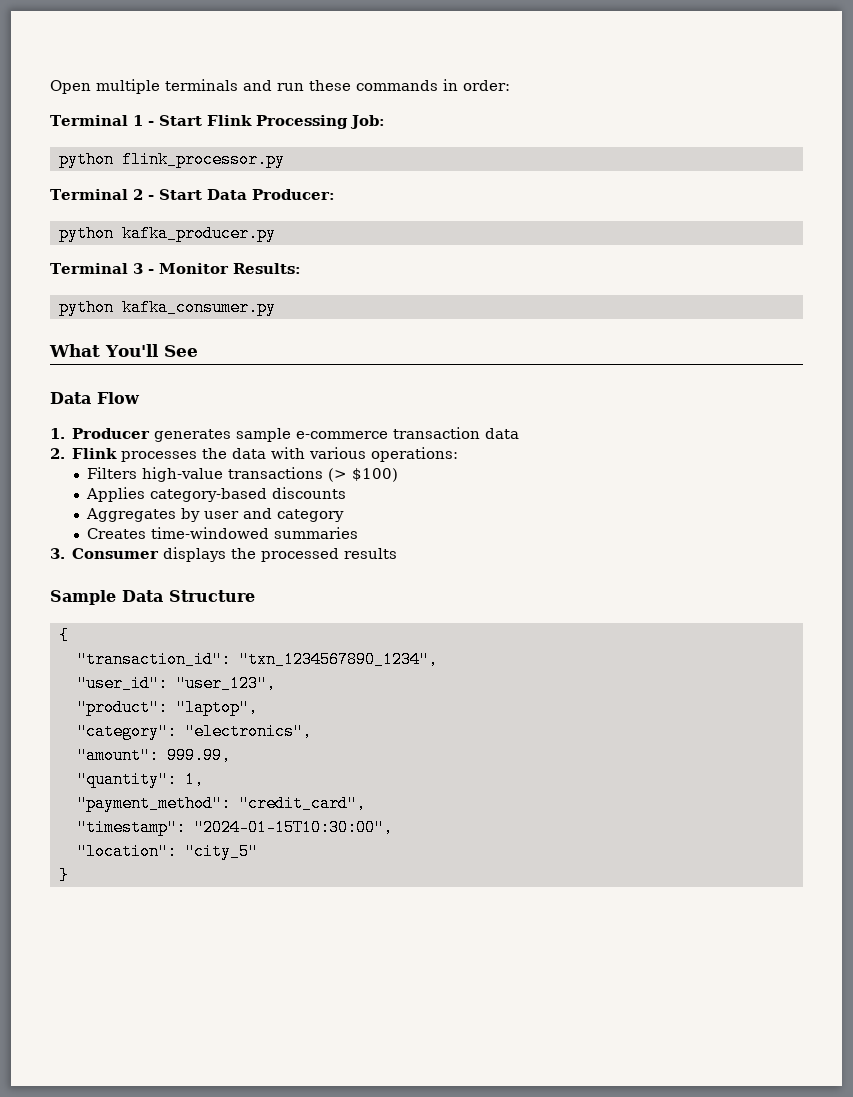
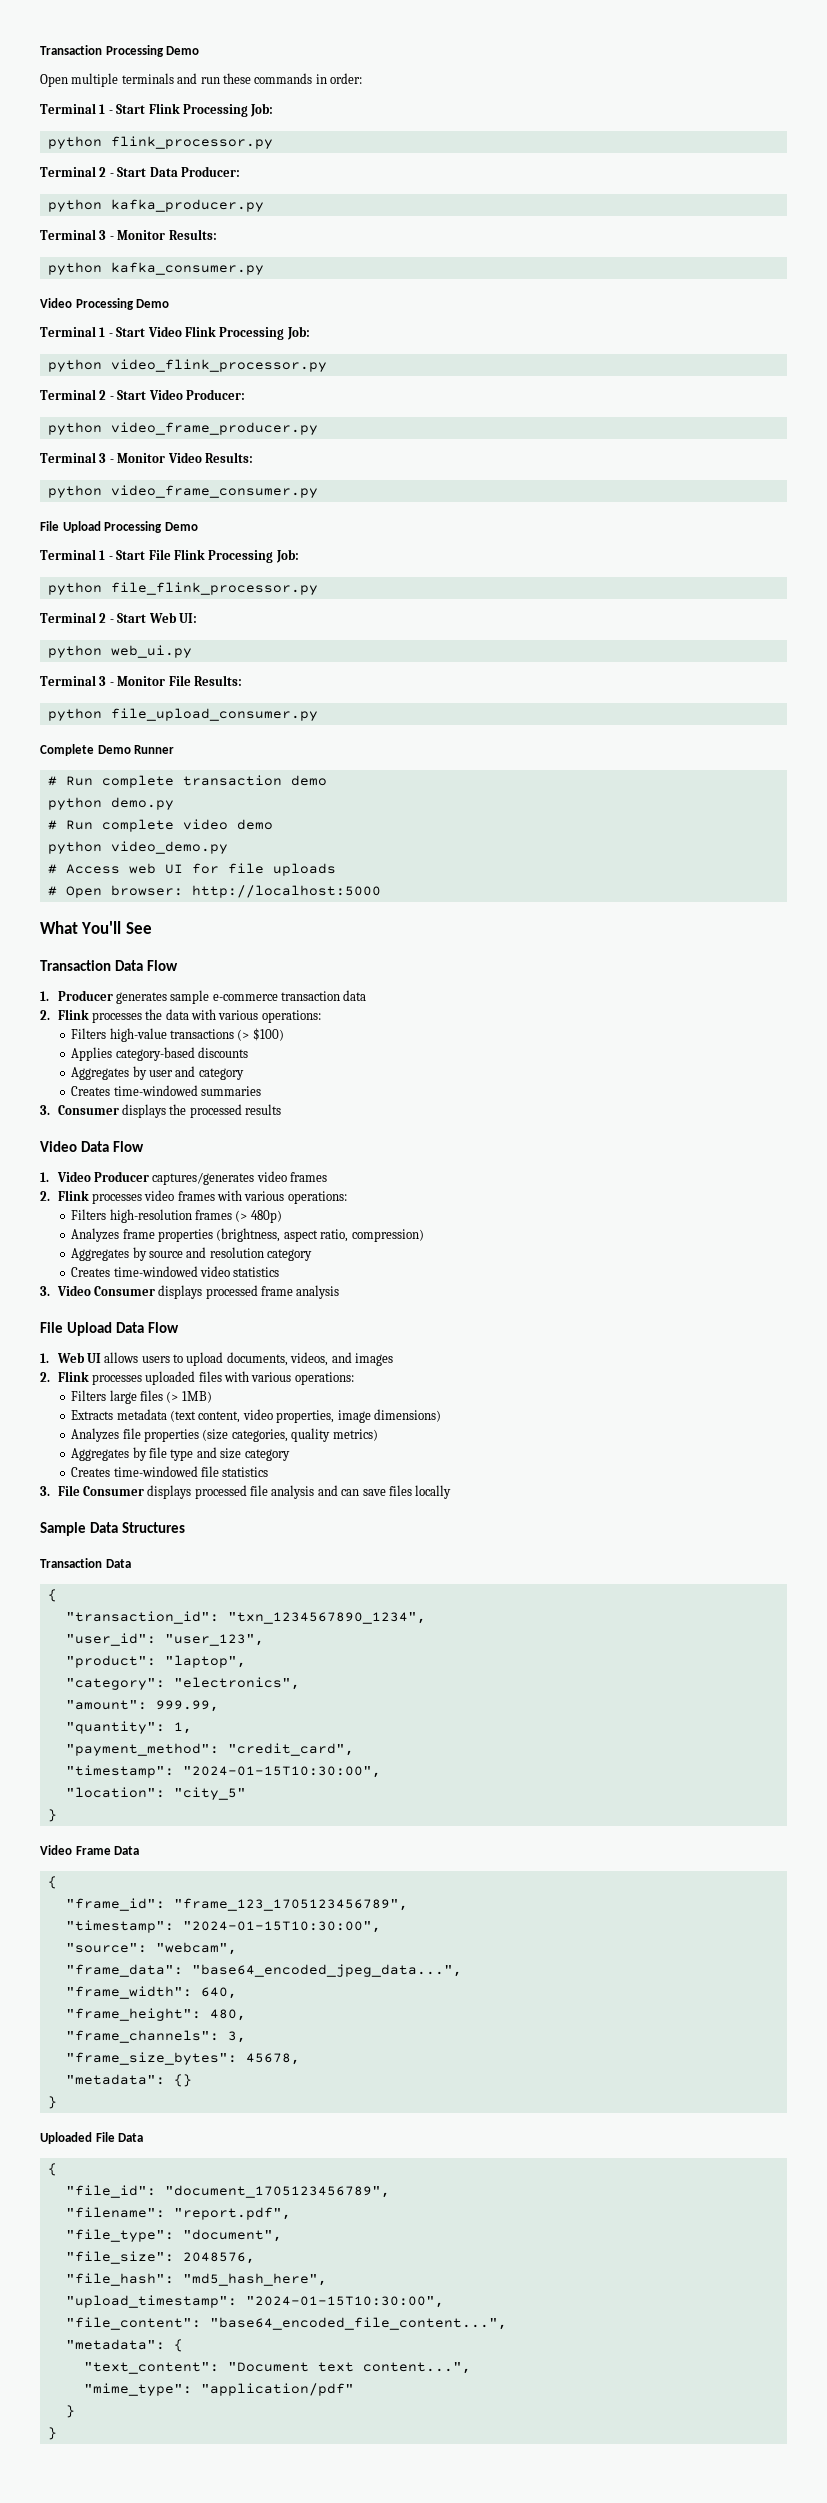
+ Transaction Processing Demo
+ Video Processing Demo
+ Terminal 1 - Start Video Flink Processing Job:
+ python video_flink_processor.py
+ Terminal 2 - Start Video Producer:
+ python video_frame_producer.py
+ Terminal 3 - Monitor Video Results:
+ python video_frame_consumer.py
+ File Upload Processing Demo
+ Terminal 1 - Start File Flink Processing Job:
+ python file_flink_processor.py
+ Terminal 2 - Start Web UI:
+ python web_ui.py
+ Terminal 3 - Monitor File Results:
+ python file_upload_consumer.py
+ Complete Demo Runner
+ # Run complete transaction demo
+ python demo.py
+ # Run complete video demo
+ python video_demo.py
+ # Access web UI for file uploads
+ # Open browser: http://localhost:5000
- Data Flow
+ Transaction Data Flow
+ Video Data Flow
+ 1. Video Producer captures/generates video frames
+ 2. Flink processes video frames with various operations:
+ Filters high-resolution frames (> 480p)
+ Analyzes frame properties (brightness, aspect ratio, compression)
+ Aggregates by source and resolution category
+ Creates time-windowed video statistics
+ 3. Video Consumer displays processed frame analysis
+ File Upload Data Flow
+ 1. Web UI allows users to upload documents, videos, and images
+ 2. Flink processes uploaded files with various operations:
+ Filters large files (> 1MB)
+ Extracts metadata (text content, video properties, image dimensions)
+ Analyzes file properties (size categories, quality metrics)
+ Aggregates by file type and size category
+ Creates time-windowed file statistics
+ 3. File Consumer displays processed file analysis and can save files locally
- Sample Data Structure
+ Sample Data Structures
+ Transaction Data
+ Video Frame Data
+ {
+ "frame_id": "frame_123_1705123456789",
+ "timestamp": "2024-01-15T10:30:00",
+ "source": "webcam",
+ "frame_data": "base64_encoded_jpeg_data...",
+ "frame_width": 640,
+ "frame_height": 480,
+ "frame_channels": 3,
+ "frame_size_bytes": 45678,
+ "metadata": {}
+ }
+ Uploaded File Data
+ {
+ "file_id": "document_1705123456789",
+ "filename": "report.pdf",
+ "file_type": "document",
+ "file_size": 2048576,
+ "file_hash": "md5_hash_here",
+ "upload_timestamp": "2024-01-15T10:30:00",
+ "file_content": "base64_encoded_file_content...",
+ "metadata": {
+ "text_content": "Document text content...",
+ "mime_type": "application/pdf"
+ }
+ }

